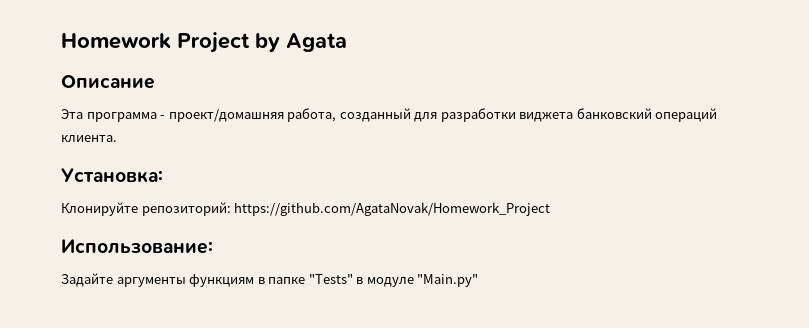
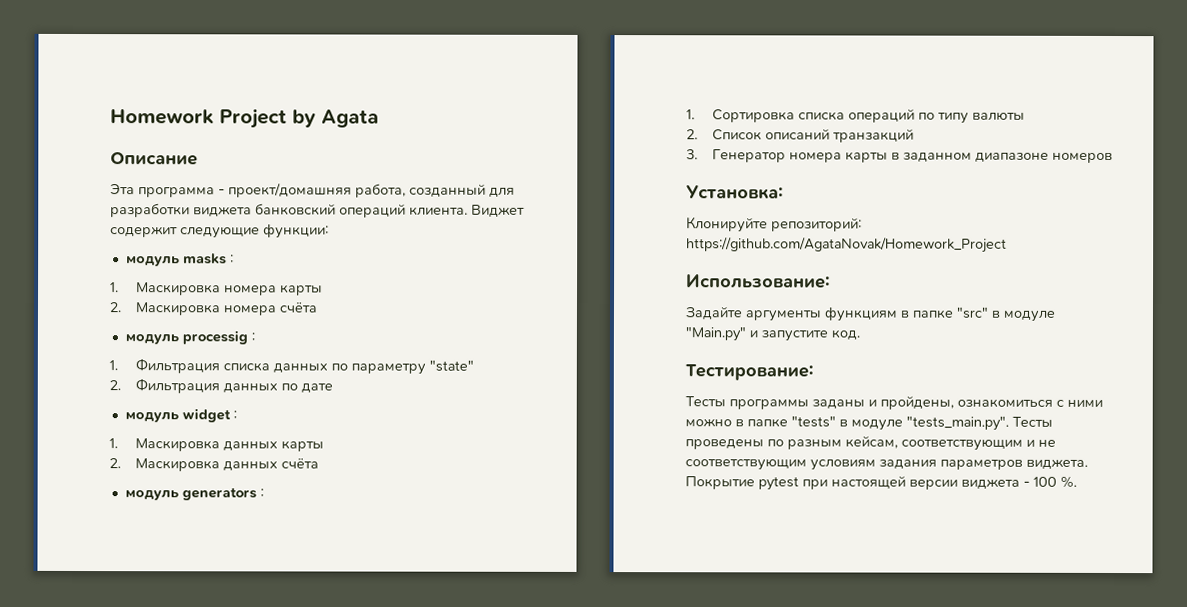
+ Виджет содержит следующие функции:
+ модуль masks :
+ 1. Маскировка номера карты
+ 2. Маскировка номера счёта
+ модуль processig :
+ 1. Фильтрация списка данных по параметру "state"
+ 2. Фильтрация данных по дате
+ модуль widget :
+ 1. Маскировка данных карты
+ 2. Маскировка данных счёта
+ модуль generators :
+ 1. Сортировка списка операций по типу валюты
+ 2. Список описаний транзакций
+ 3. Генератор номера карты в заданном диапазоне номеров
- Задайте аргументы функциям в папке "Tests" в модуле "Main.py"
+ Задайте аргументы функциям в папке "src" в модуле "Main.py" и запустите код.
+ Тестирование:
+ Тесты программы заданы и пройдены, ознакомиться с ними можно в папке "tests" в модуле "tests_main.py". Тесты проведены по разным кейсам, соответствующим и не соответствующим условиям задания параметров виджета. Покрытие pytest при настоящей версии виджета - 100 %.

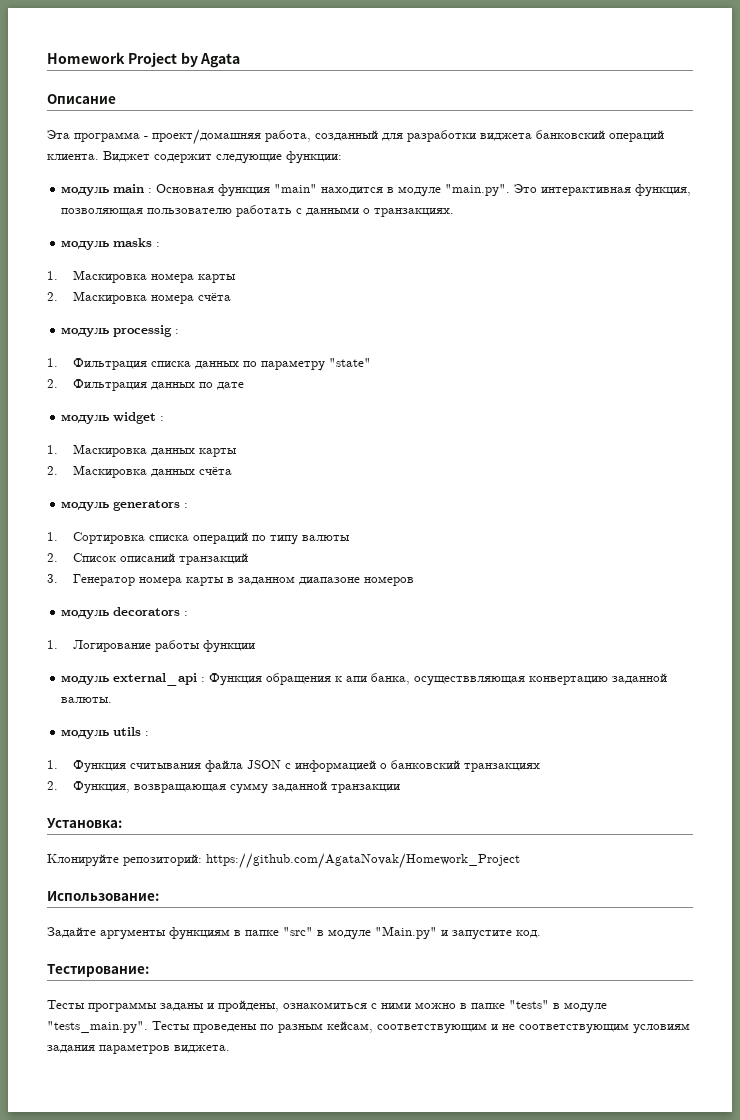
+ модуль main : Основная функция "main" находится в модуле "main.py". Это интерактивная функция, позволяющая пользователю работать с данными о транзакциях.
+ модуль decorators :
+ 1. Логирование работы функции
+ модуль external_api : Функция обращения к апи банка, осуществвляющая конвертацию заданной валюты.
+ модуль utils :
+ 1. Функция считывания файла JSON с информацией о банковский транзакциях
+ 2. Функция, возвращающая сумму заданной транзакции
- Покрытие pytest при настоящей версии виджета - 100 %.

